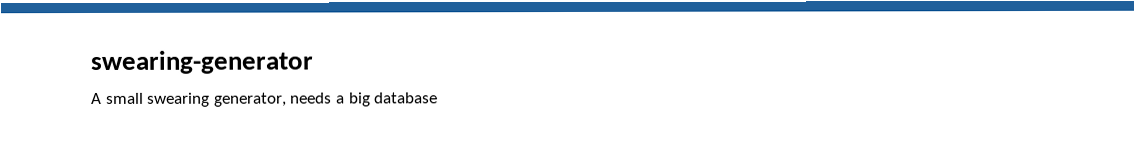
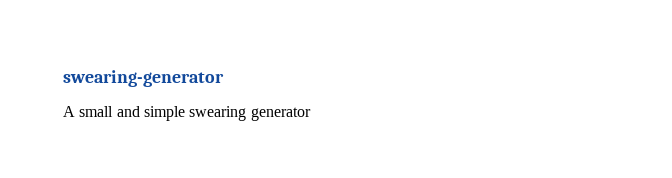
- A small swearing generator, needs a big database
+ A small and simple swearing generator

